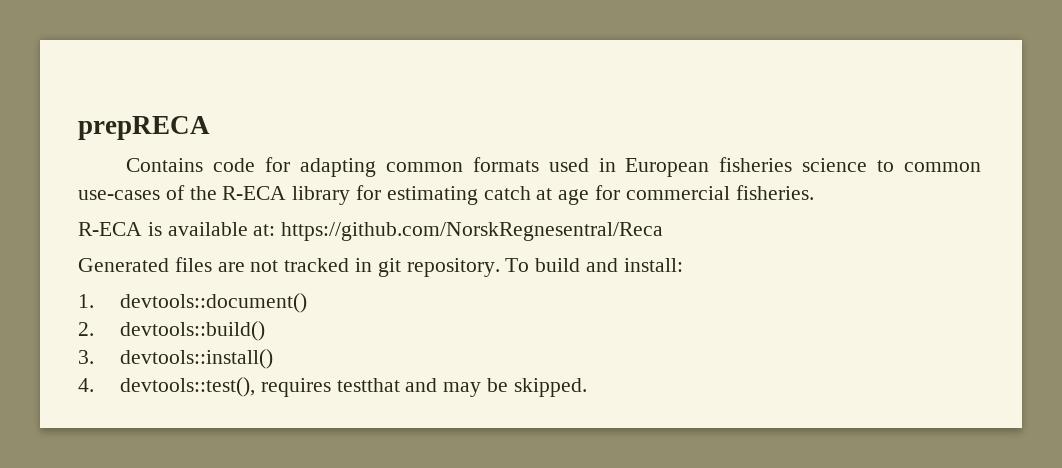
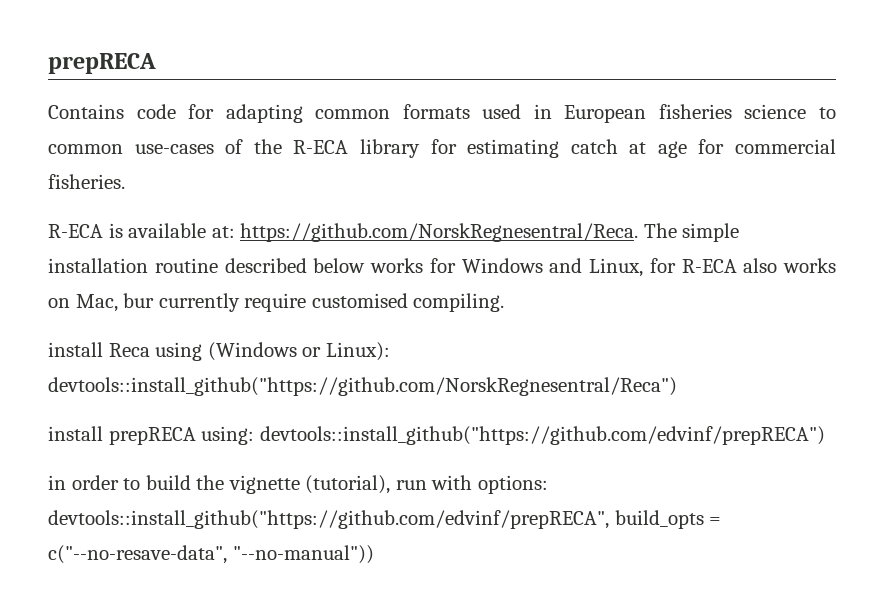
- R-ECA is available at: https://github.com/NorskRegnesentral/Reca
- Generated files are not tracked in git repository. To build and install:
- 1. devtools::document()
- 2. devtools::build()
- 3. devtools::install()
- 4. devtools::test(), requires testthat and may be skipped.
+ R-ECA is available at: https://github.com/NorskRegnesentral/Reca. The simple installation routine described below works for Windows and Linux, for R-ECA also works on Mac, bur currently require customised compiling.
+ install Reca using (Windows or Linux): devtools::install_github("https://github.com/NorskRegnesentral/Reca")
+ install prepRECA using: devtools::install_github("https://github.com/edvinf/prepRECA")
+ in order to build the vignette (tutorial), run with options: devtools::install_github("https://github.com/edvinf/prepRECA", build_opts = c("--no-resave-data", "--no-manual"))

